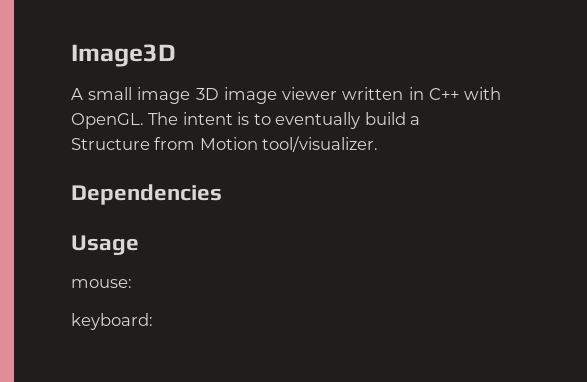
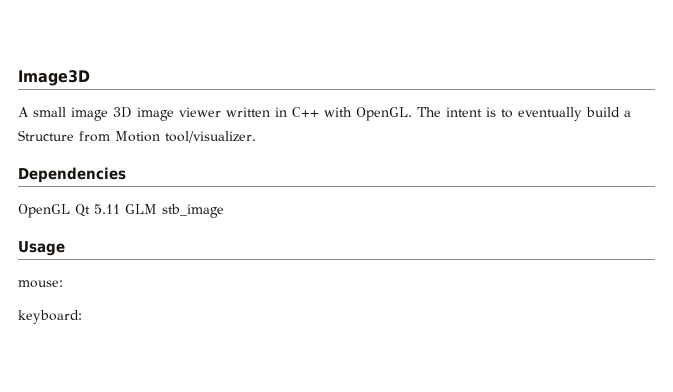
+ OpenGL Qt 5.11 GLM stb_image

